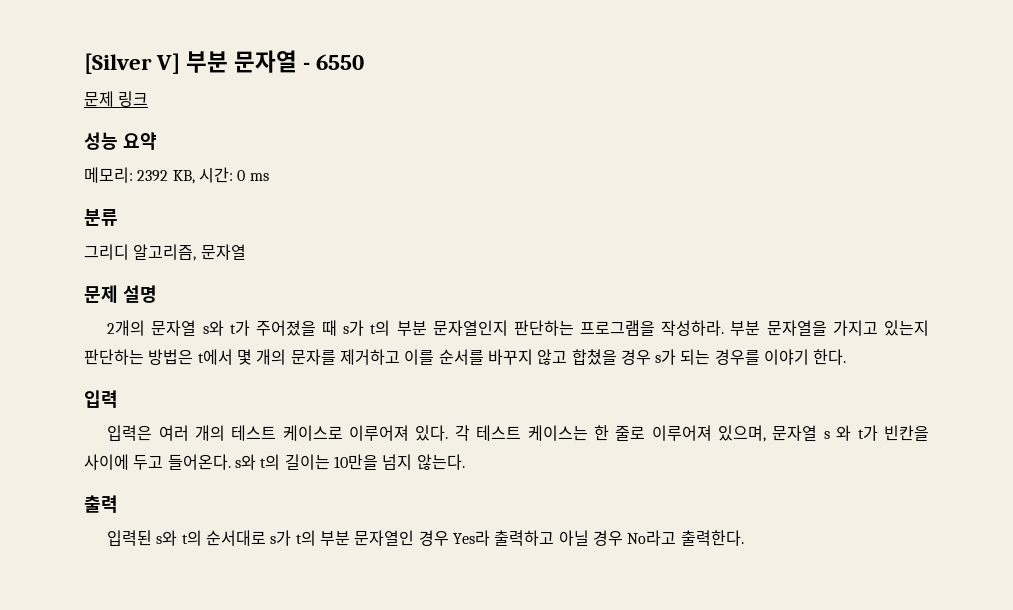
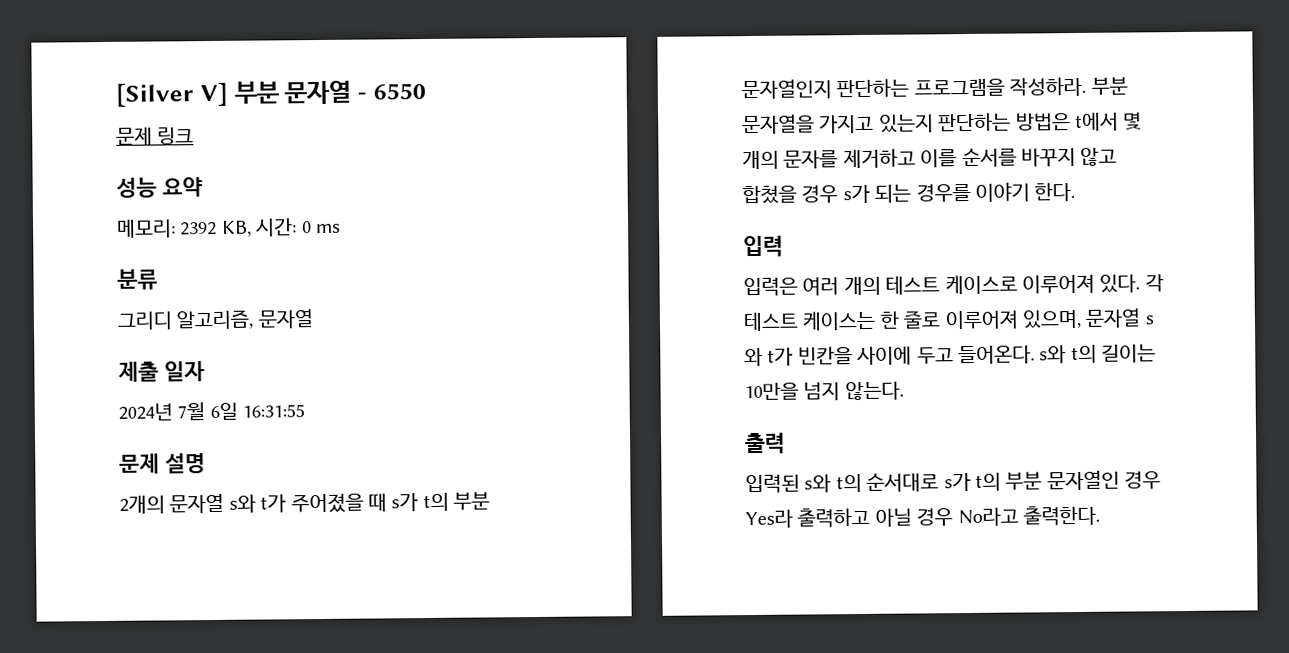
+ 제출 일자
+ 2024년 7월 6일 16:31:55

